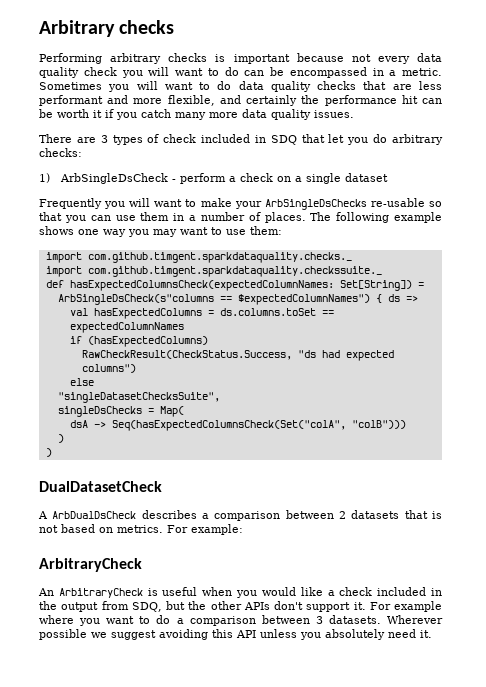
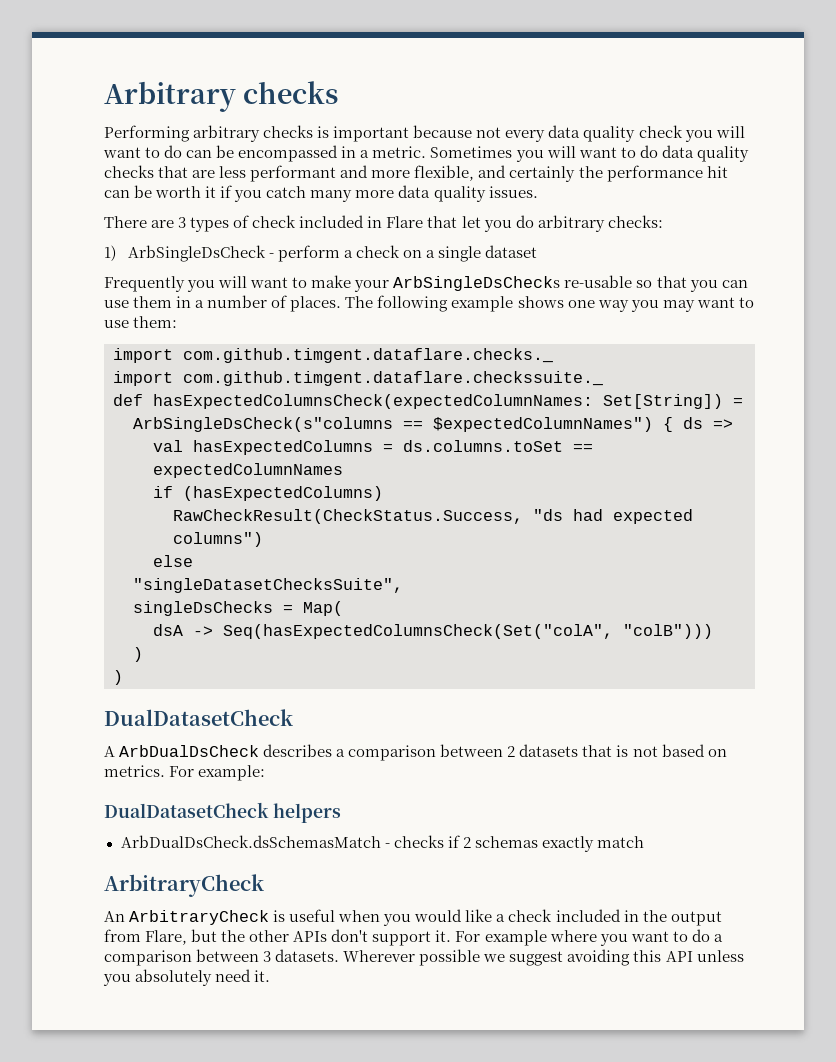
- There are 3 types of check included in SDQ that let you do arbitrary checks:
+ There are 3 types of check included in Flare that let you do arbitrary checks:
- import com.github.timgent.sparkdataquality.checks._
- import com.github.timgent.sparkdataquality.checkssuite._
+ import com.github.timgent.dataflare.checks._
+ import com.github.timgent.dataflare.checkssuite._
+ DualDatasetCheck helpers
+ ArbDualDsCheck.dsSchemasMatch - checks if 2 schemas exactly match
- An ArbitraryCheck is useful when you would like a check included in the output from SDQ, but the other APIs don't support it.
+ An ArbitraryCheck is useful when you would like a check included in the output from Flare, but the other APIs don't support it.

